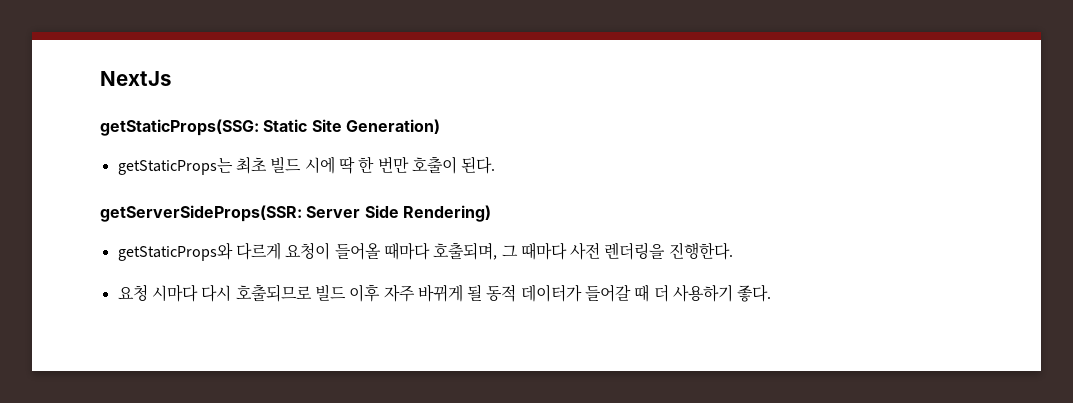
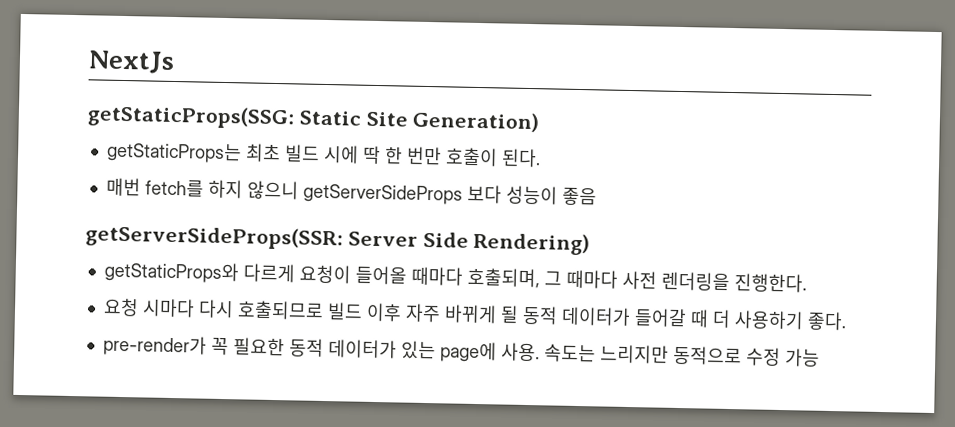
+ 매번 fetch를 하지 않으니 getServerSideProps 보다 성능이 좋음
+ pre-render가 꼭 필요한 동적 데이터가 있는 page에 사용. 속도는 느리지만 동적으로 수정 가능

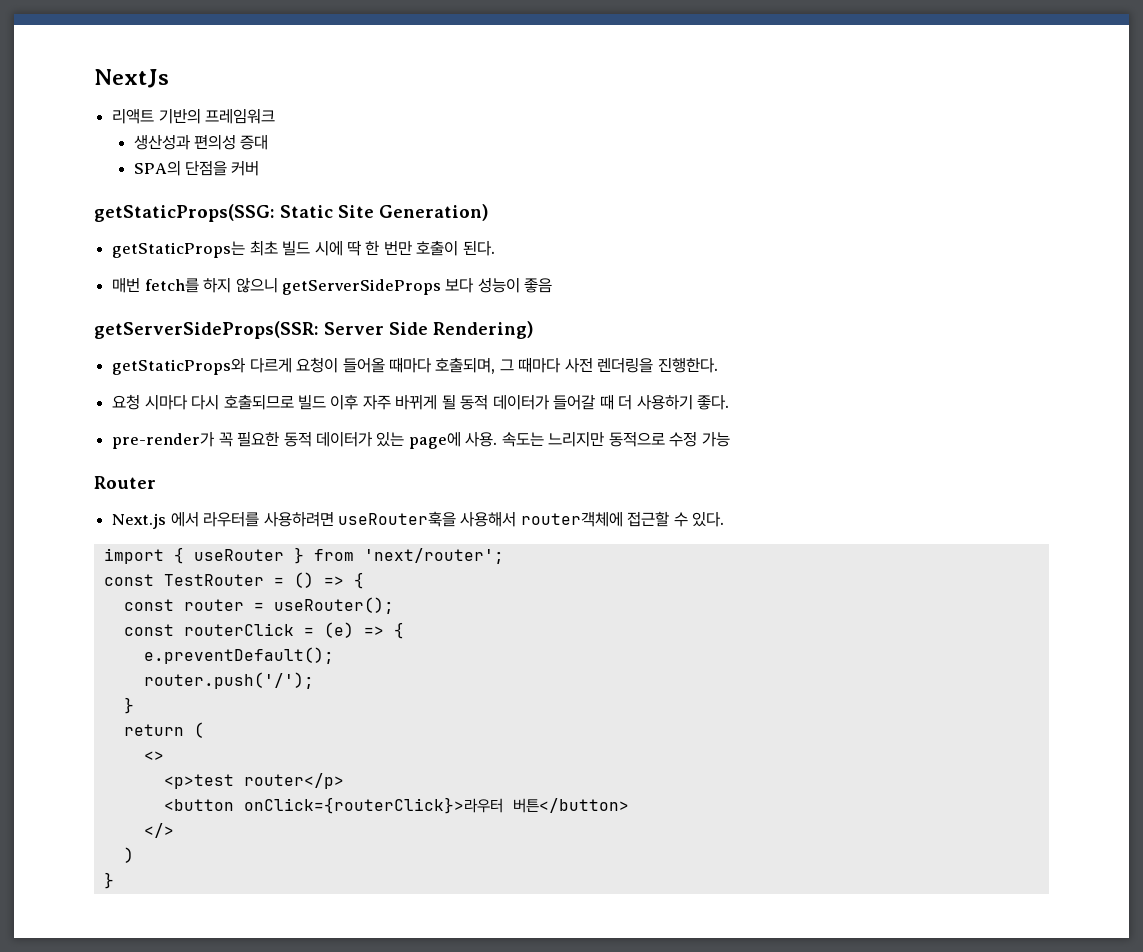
+ 리액트 기반의 프레임워크
+ 생산성과 편의성 증대
+ SPA의 단점을 커버
+ Router
+ Next.js 에서 라우터를 사용하려면 useRouter훅을 사용해서 router객체에 접근할 수 있다.
+ import { useRouter } from 'next/router';
+ const TestRouter = () => {
+ const router = useRouter();
+ const routerClick = (e) => {
+ e.preventDefault();
+ router.push('/');
+ }
+ return (
+ <>
+ <p>test router</p>
+ <button onClick={routerClick}>라우터 버튼</button>
+ </>
+ )
+ }

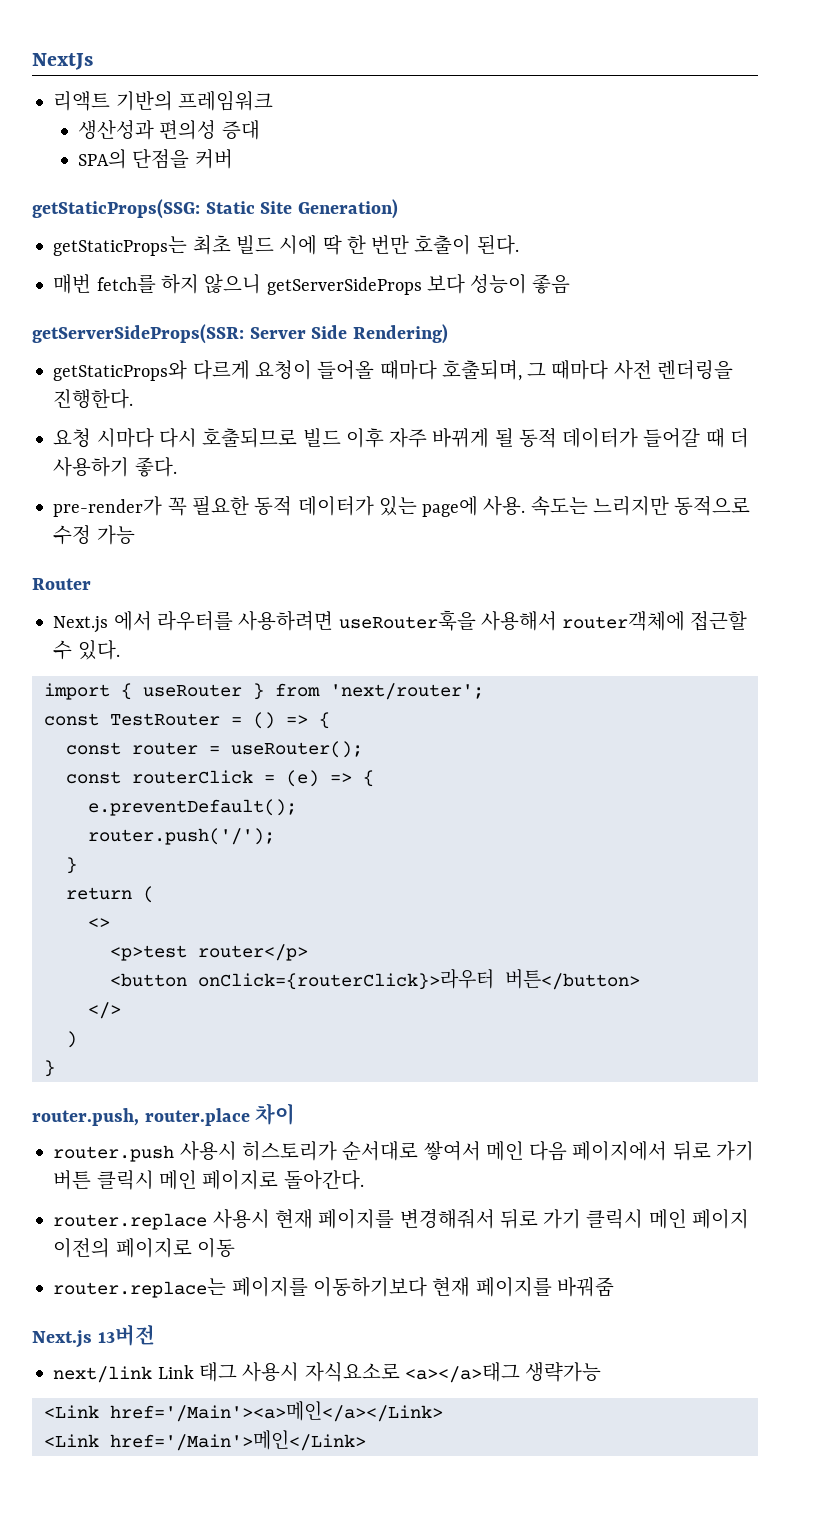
+ router.push, router.place 차이
+ router.push 사용시 히스토리가 순서대로 쌓여서 메인 다음 페이지에서 뒤로 가기 버튼 클릭시 메인 페이지로 돌아간다.
+ router.replace 사용시 현재 페이지를 변경해줘서 뒤로 가기 클릭시 메인 페이지 이전의 페이지로 이동
+ router.replace는 페이지를 이동하기보다 현재 페이지를 바꿔줌
+ Next.js 13버전
+ next/link Link 태그 사용시 자식요소로 <a></a>태그 생략가능
+ <Link href='/Main'><a>메인</a></Link>
+ <Link href='/Main'>메인</Link>

